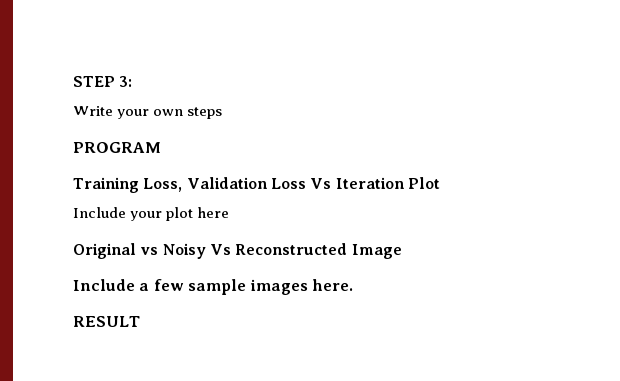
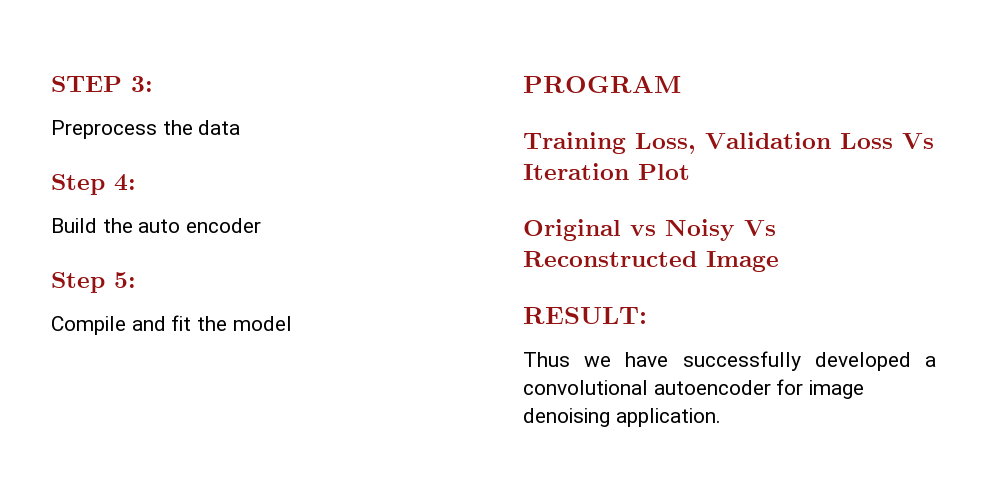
- Write your own steps
+ Preprocess the data
+ Step 4:
+ Build the auto encoder
+ Step 5:
+ Compile and fit the model
- Include your plot here
- Include a few sample images here.
- RESULT
+ RESULT:
+ Thus we have successfully developed a convolutional autoencoder for image denoising application.

